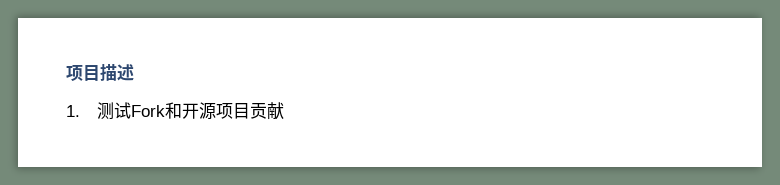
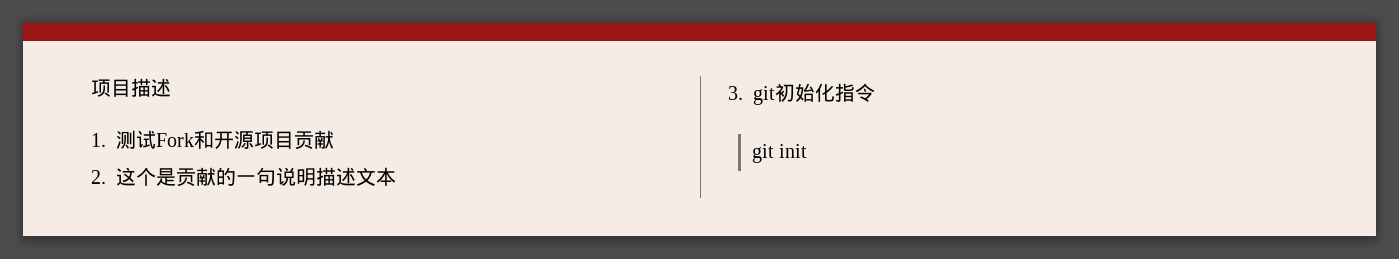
+ 2.这个是贡献的一句说明描述文本
+ 3. git初始化指令
+ git init

